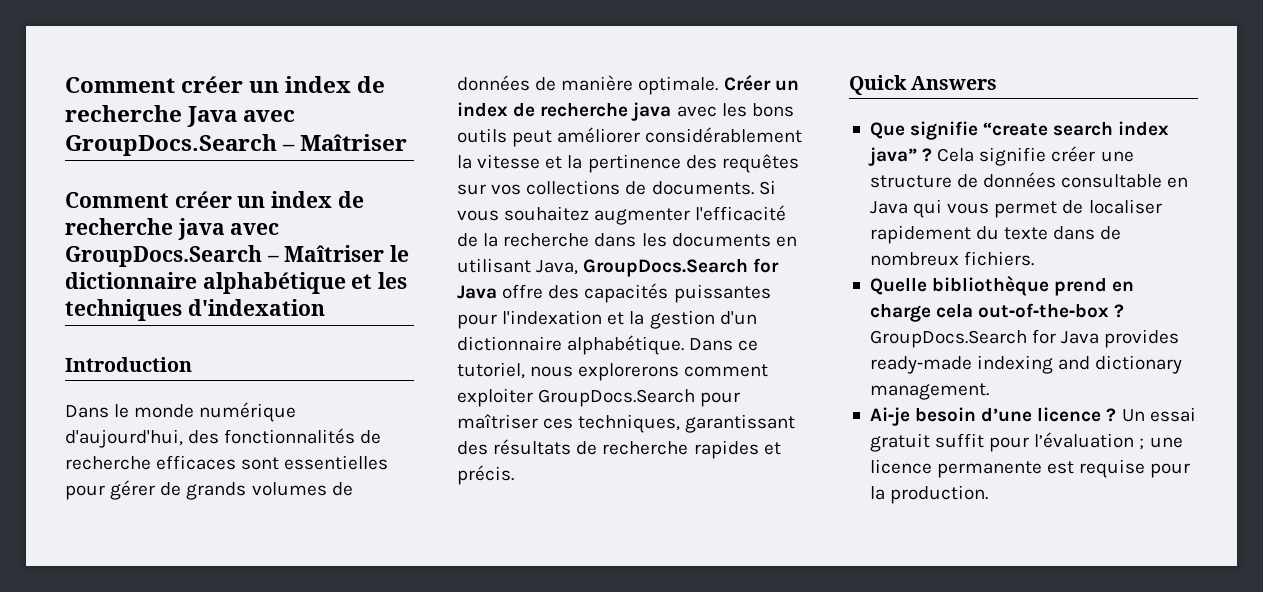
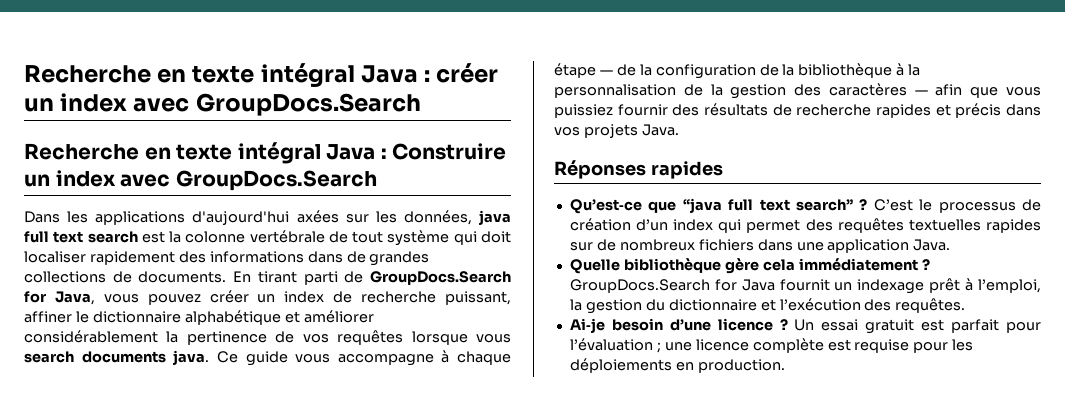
- Comment créer un index de recherche Java avec GroupDocs.Search – Maîtriser
- Comment créer un index de recherche java avec GroupDocs.Search – Maîtriser le dictionnaire alphabétique et les techniques d'indexation
- Introduction
- Dans le monde numérique d'aujourd'hui, des fonctionnalités de recherche efficaces sont essentielles pour gérer de grands volumes de données de manière optimale. Créer un index de recherche java avec les bons outils peut améliorer considérablement la vitesse et la pertinence des requêtes sur vos collections de documents. Si vous souhaitez augmenter l'efficacité de la recherche dans les documents en utilisant Java, GroupDocs.Search for Java offre des capacités puissantes pour l'indexation et la gestion d'un dictionnaire alphabétique. Dans ce tutoriel, nous explorerons comment exploiter GroupDocs.Search pour maîtriser ces techniques, garantissant des résultats de recherche rapides et précis.
- Quick Answers
- Que signifie “create search index java” ? Cela signifie créer une structure de données consultable en Java qui vous permet de localiser rapidement du texte dans de nombreux fichiers.
- Quelle bibliothèque prend en charge cela out‑of‑the‑box ? GroupDocs.Search for Java provides ready‑made indexing and dictionary management.
+ Recherche en texte intégral Java : créer un index avec GroupDocs.Search
+ Recherche en texte intégral Java : Construire un index avec GroupDocs.Search
+ Dans les applications d'aujourd'hui axées sur les données, java full text search est la colonne vertébrale de tout système qui doit localiser rapidement des informations dans de grandes collections de documents. En tirant parti de GroupDocs.Search for Java, vous pouvez créer un index de recherche puissant, affiner le dictionnaire alphabétique et améliorer considérablement la pertinence de vos requêtes lorsque vous search documents java. Ce guide vous accompagne à chaque étape — de la configuration de la bibliothèque à la personnalisation de la gestion des caractères — afin que vous puissiez fournir des résultats de recherche rapides et précis dans vos projets Java.
+ Réponses rapides
+ Qu’est‑ce que “java full text search” ? C’est le processus de création d’un index qui permet des requêtes textuelles rapides sur de nombreux fichiers dans une application Java.
+ Quelle bibliothèque gère cela immédiatement ? GroupDocs.Search for Java fournit un indexage prêt à l’emploi, la gestion du dictionnaire et l’exécution des requêtes.
- Un essai gratuit suffit pour l’évaluation ; une licence permanente est requise pour la production.
+ Un essai gratuit est parfait pour l’évaluation ; une licence complète est requise pour les déploiements en production.

